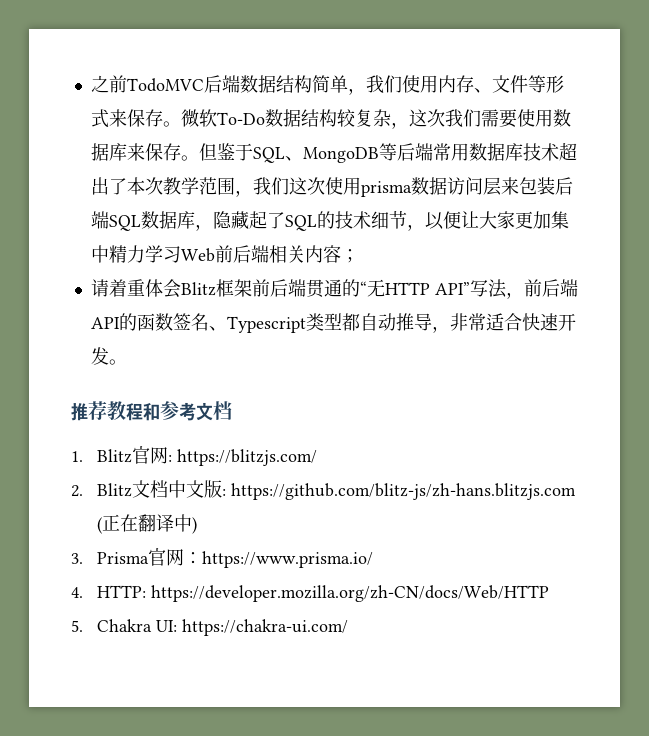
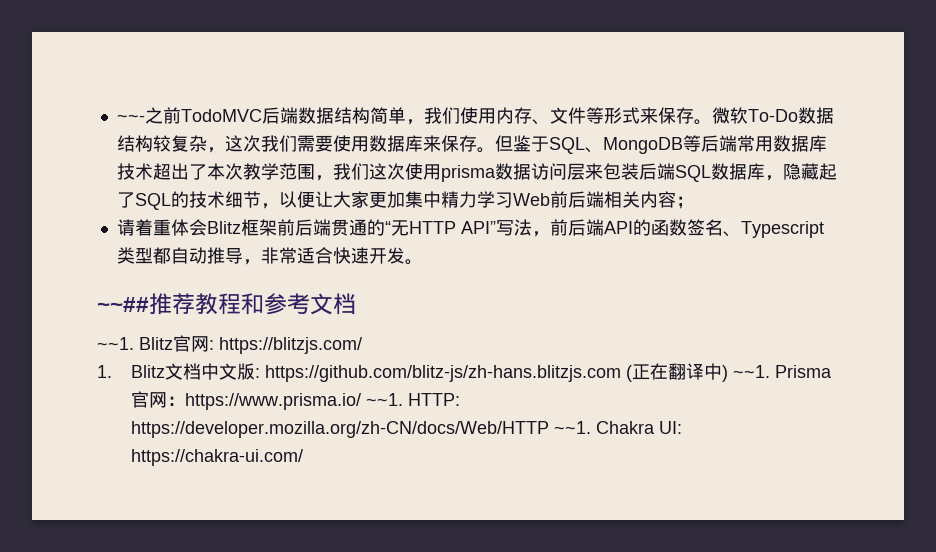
- 之前TodoMVC后端数据结构简单，我们使用内存、文件等形式来保存。
+ ~~-之前TodoMVC后端数据结构简单，我们使用内存、文件等形式来保存。
- 推荐教程和参考文档
+ ~~##推荐教程和参考文档
- 1. Blitz官网: https://blitzjs.com/
+ ~~1. Blitz官网: https://blitzjs.com/
- 2. Blitz文档中文版: https://github.com/blitz-js/zh-hans.blitzjs.com (正在翻译中)
- 3. Prisma官网：https://www.prisma.io/
- 4. HTTP: https://developer.mozilla.org/zh-CN/docs/Web/HTTP
- 5. Chakra UI: https://chakra-ui.com/
+ 1. Blitz文档中文版: https://github.com/blitz-js/zh-hans.blitzjs.com (正在翻译中) ~~1. Prisma官网：https://www.prisma.io/ ~~1. HTTP: https://developer.mozilla.org/zh-CN/docs/Web/HTTP ~~1. Chakra UI: https://chakra-ui.com/

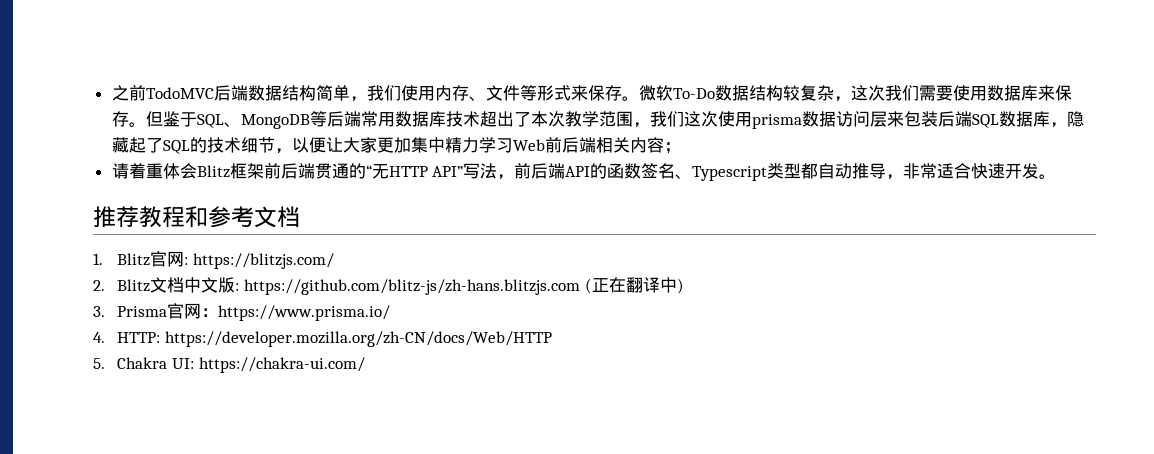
- ~~-之前TodoMVC后端数据结构简单，我们使用内存、文件等形式来保存。
+ 之前TodoMVC后端数据结构简单，我们使用内存、文件等形式来保存。
- ~~##推荐教程和参考文档
+ 推荐教程和参考文档
- ~~1. Blitz官网: https://blitzjs.com/
+ 1. Blitz官网: https://blitzjs.com/
- 1. Blitz文档中文版: https://github.com/blitz-js/zh-hans.blitzjs.com (正在翻译中) ~~1. Prisma官网：https://www.prisma.io/ ~~1. HTTP: https://developer.mozilla.org/zh-CN/docs/Web/HTTP ~~1. Chakra UI: https://chakra-ui.com/
+ 2. Blitz文档中文版: https://github.com/blitz-js/zh-hans.blitzjs.com (正在翻译中)
+ 3. Prisma官网：https://www.prisma.io/
+ 4. HTTP: https://developer.mozilla.org/zh-CN/docs/Web/HTTP
+ 5. Chakra UI: https://chakra-ui.com/

